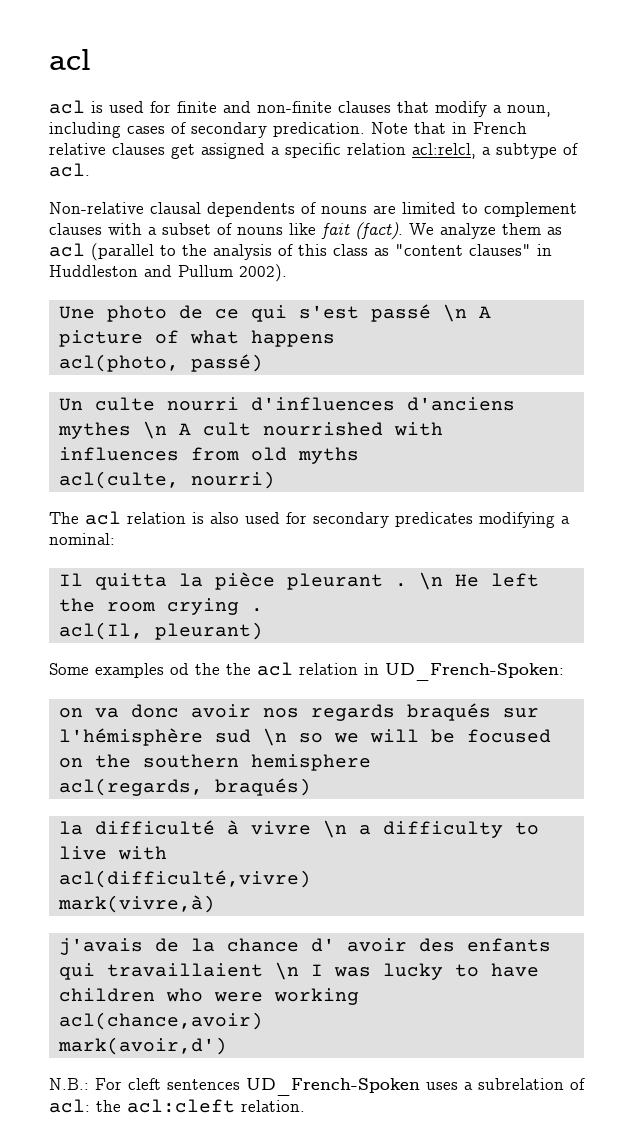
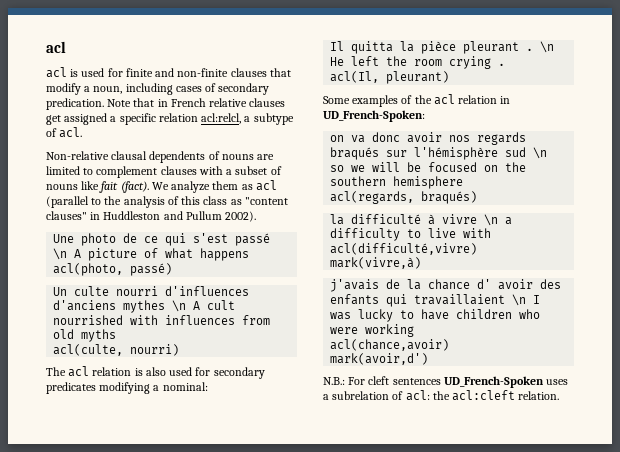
- Some examples od the the acl relation in UD_French-Spoken:
+ Some examples of the acl relation in UD_French-Spoken:

